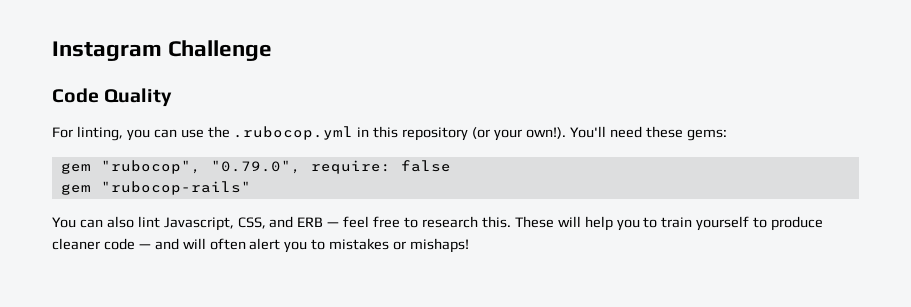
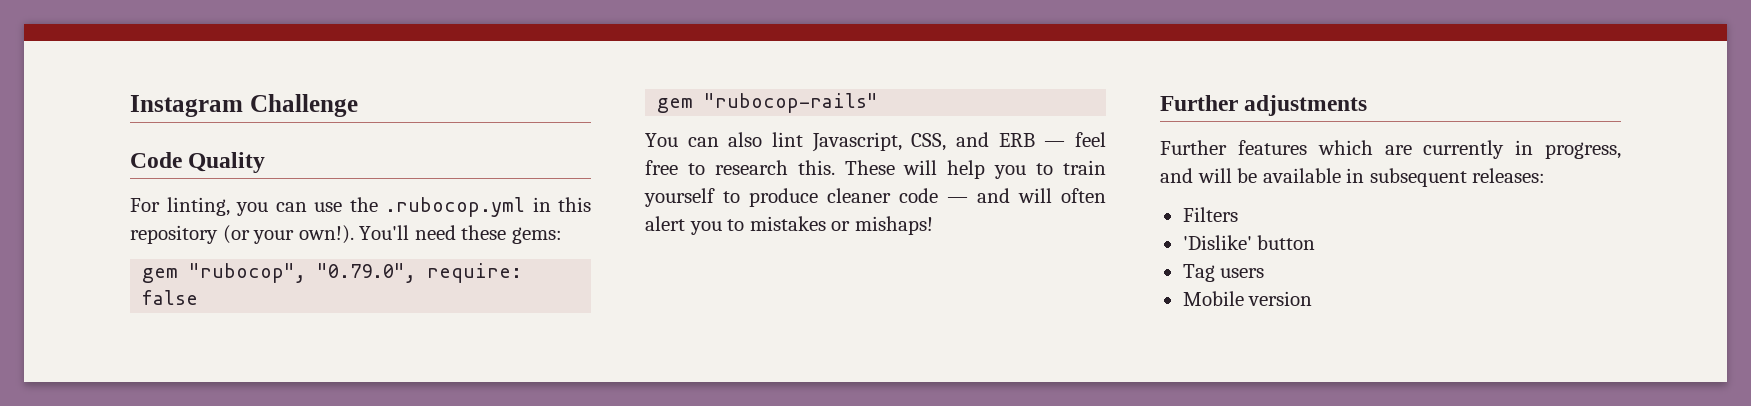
+ Further adjustments
+ Further features which are currently in progress, and will be available in subsequent releases:
+ Filters
+ 'Dislike' button
+ Tag users
+ Mobile version

